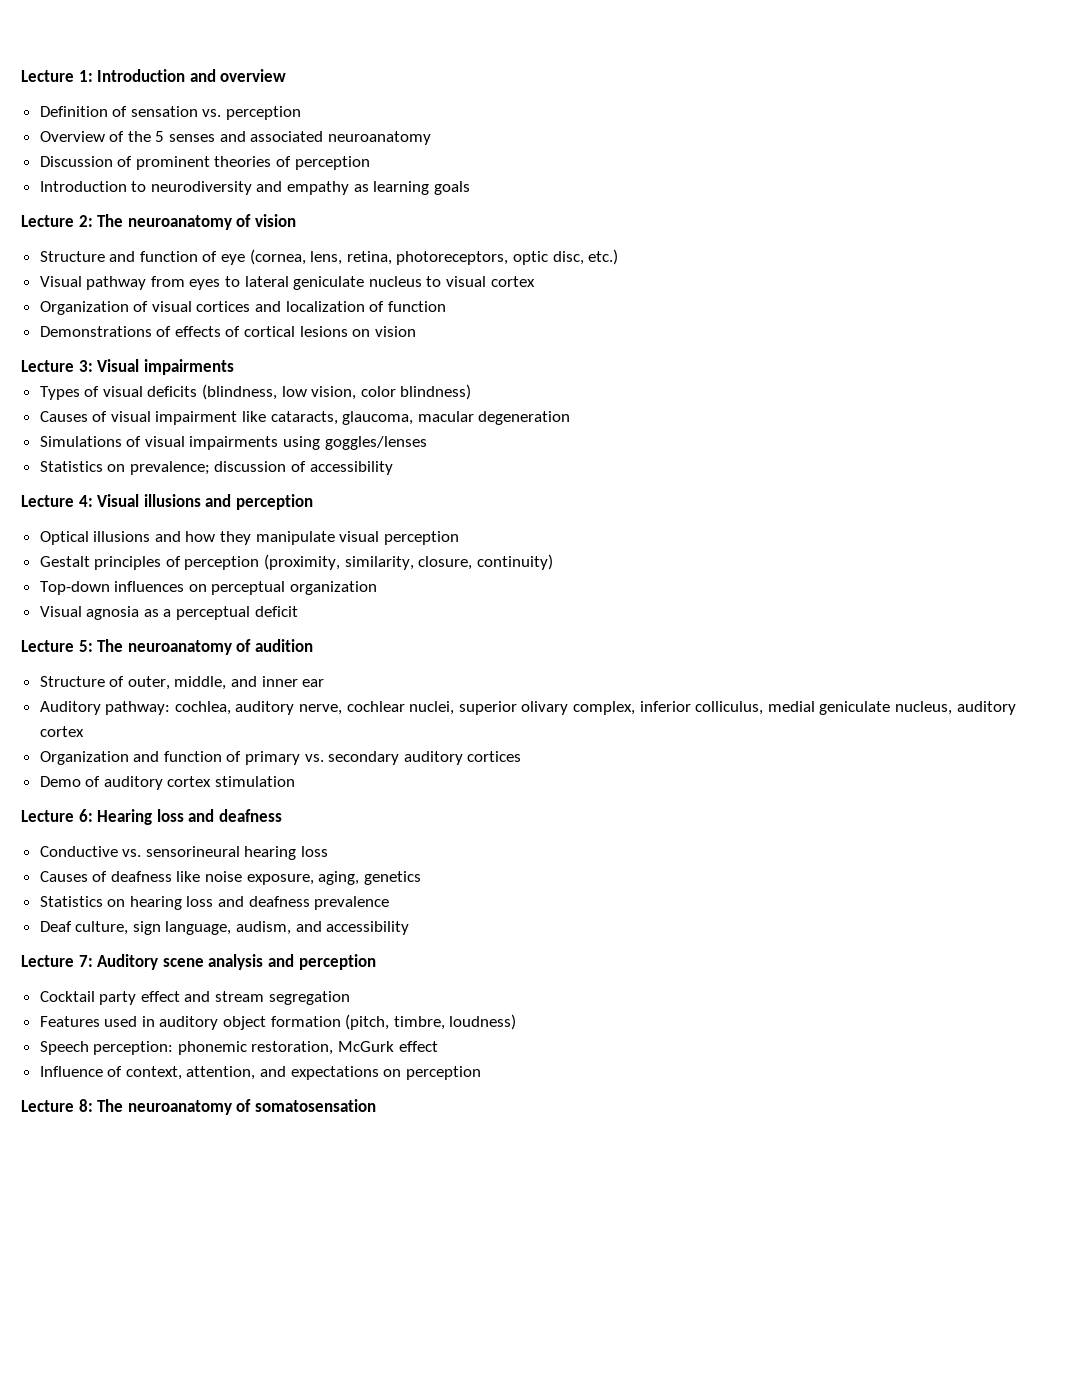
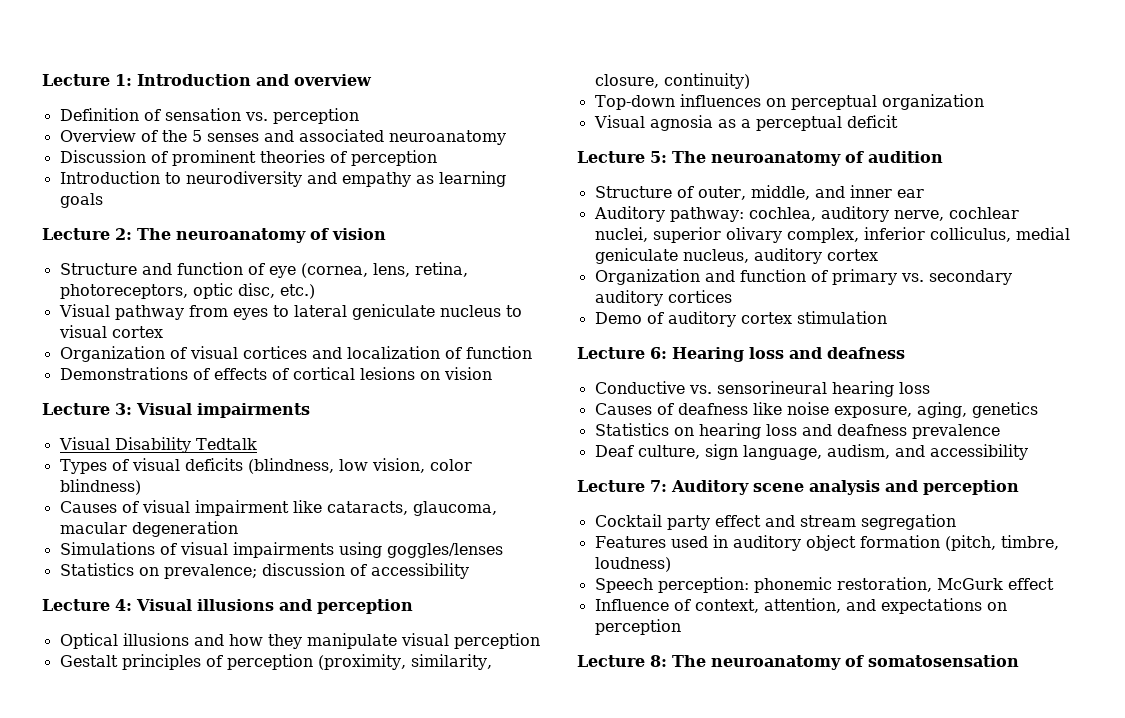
+ Visual Disability Tedtalk

